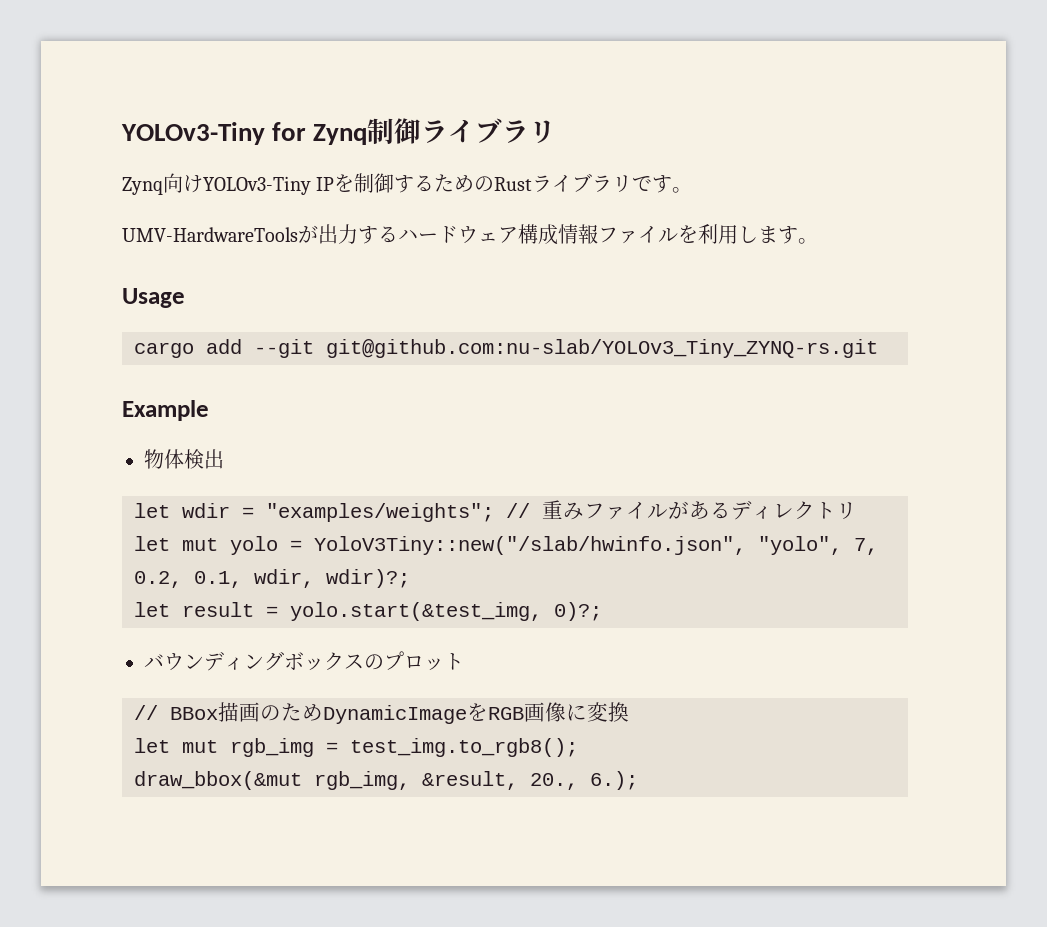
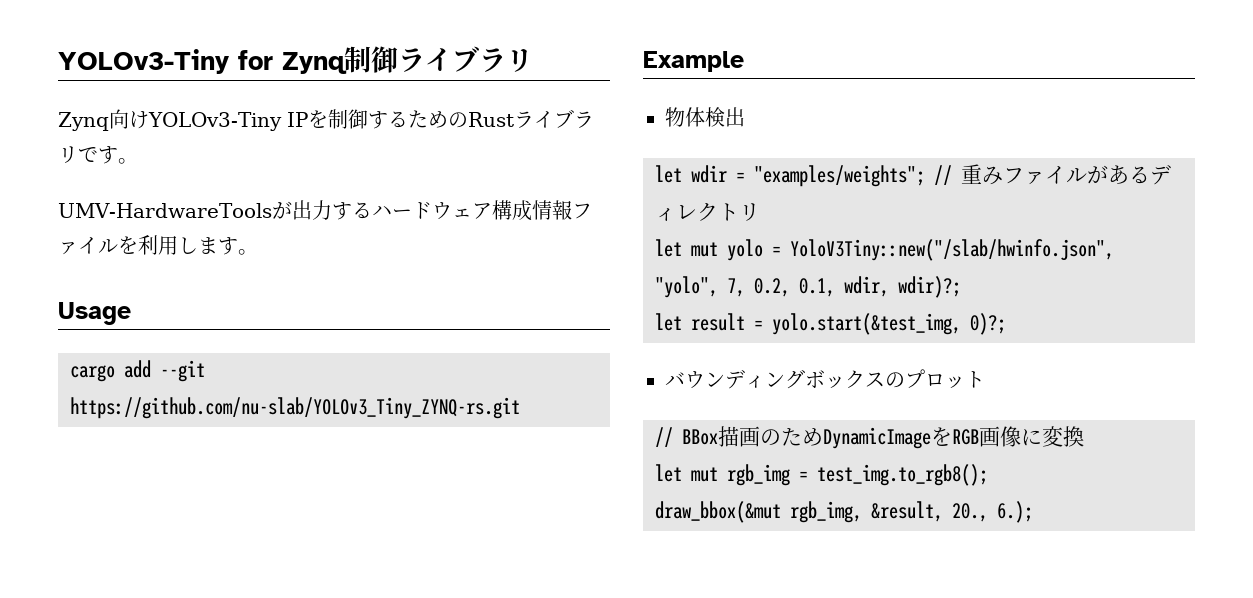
- cargo add --git git@github.com:nu-slab/YOLOv3_Tiny_ZYNQ-rs.git
+ cargo add --git https://github.com/nu-slab/YOLOv3_Tiny_ZYNQ-rs.git

